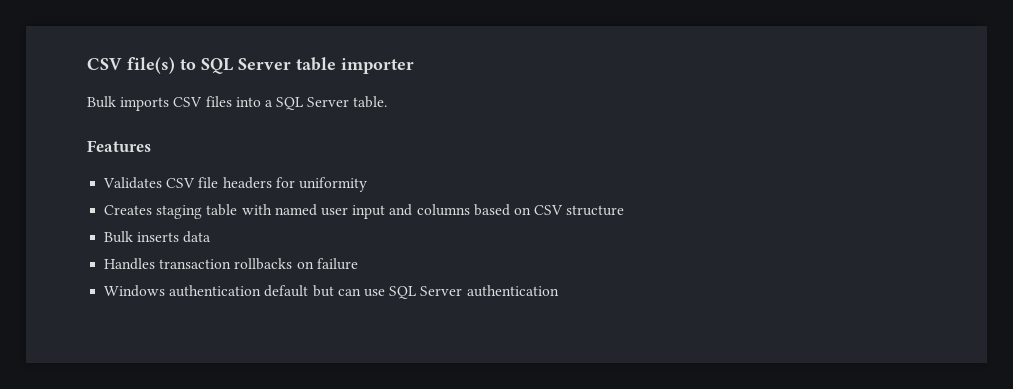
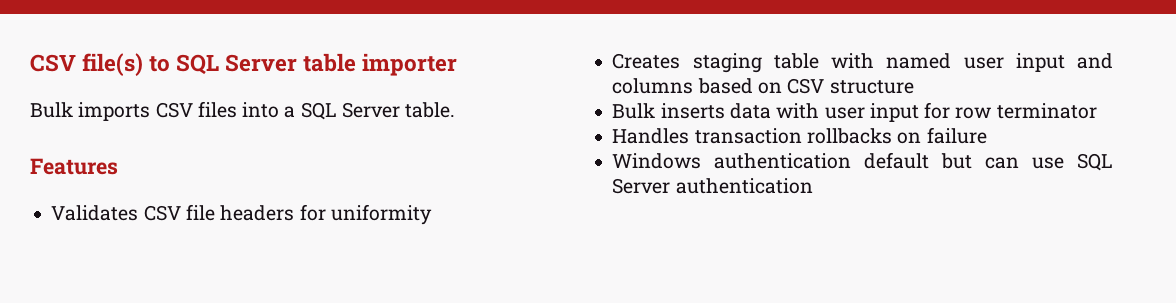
- Bulk inserts data
+ Bulk inserts data with user input for row terminator

